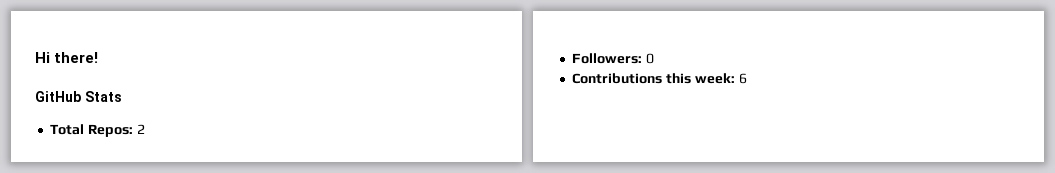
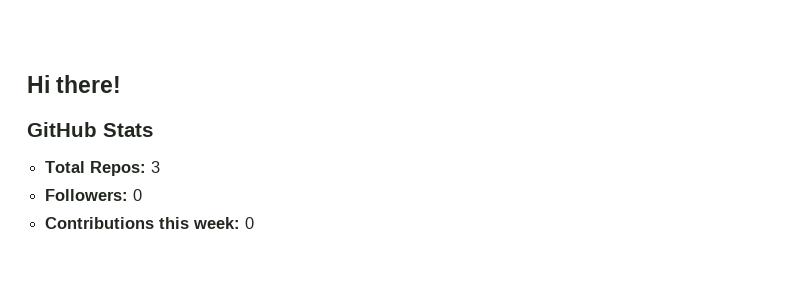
- Total Repos: 2
+ Total Repos: 3
- Contributions this week: 6
+ Contributions this week: 0

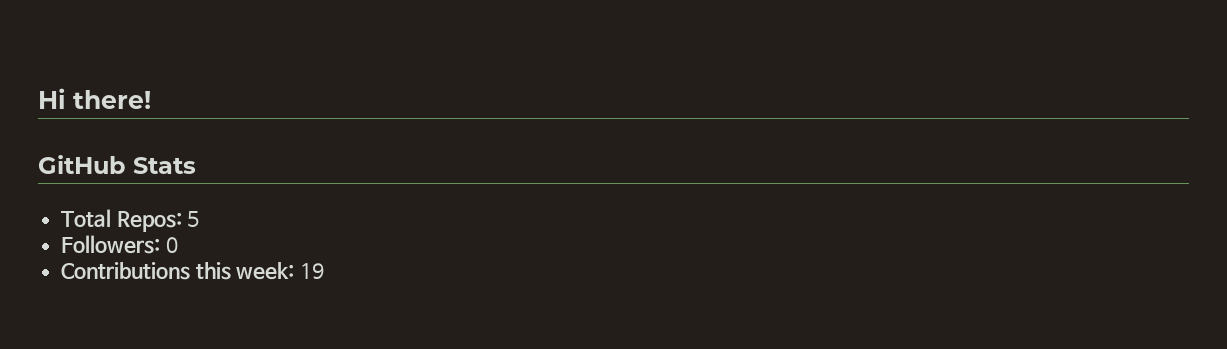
- Total Repos: 3
+ Total Repos: 5
- Contributions this week: 0
+ Contributions this week: 19

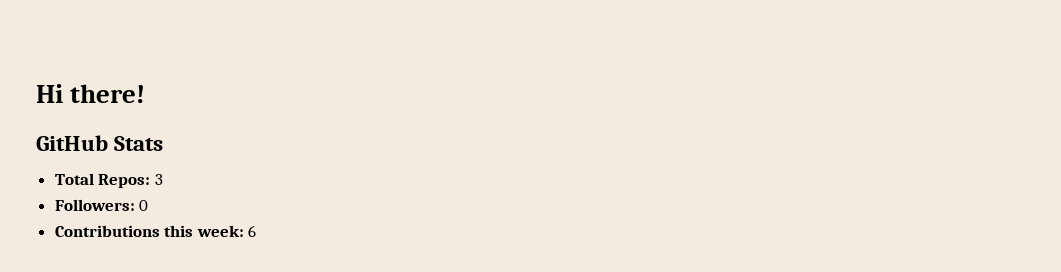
- Total Repos: 5
+ Total Repos: 3
- Contributions this week: 19
+ Contributions this week: 6

